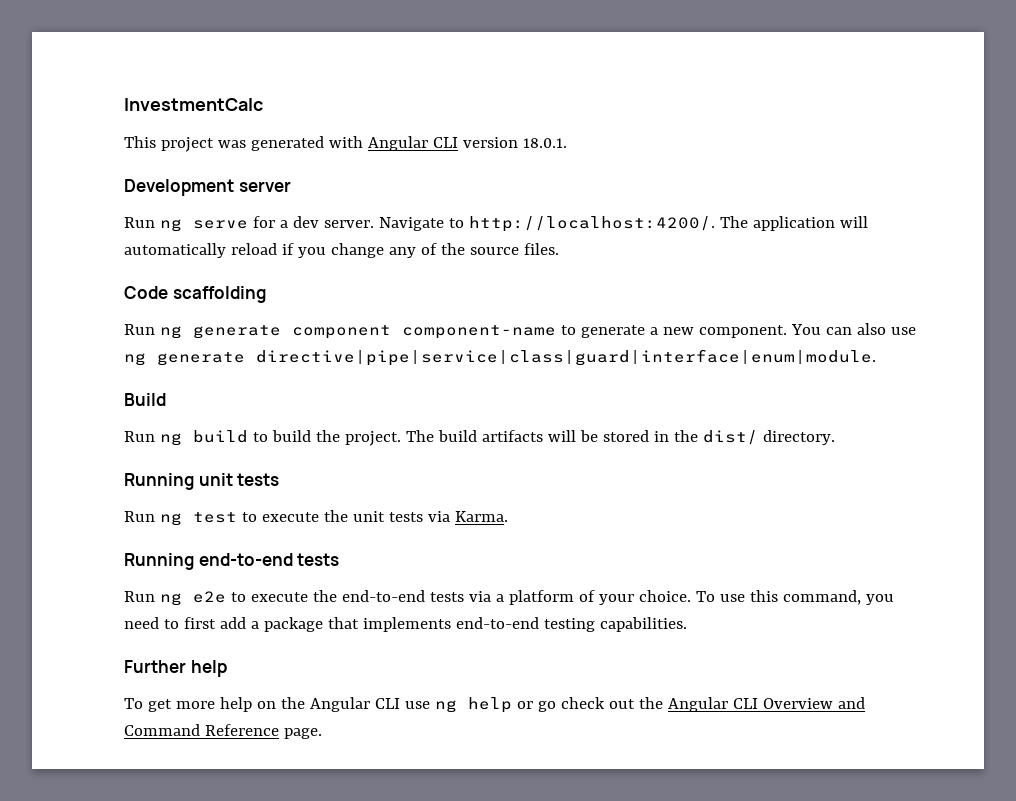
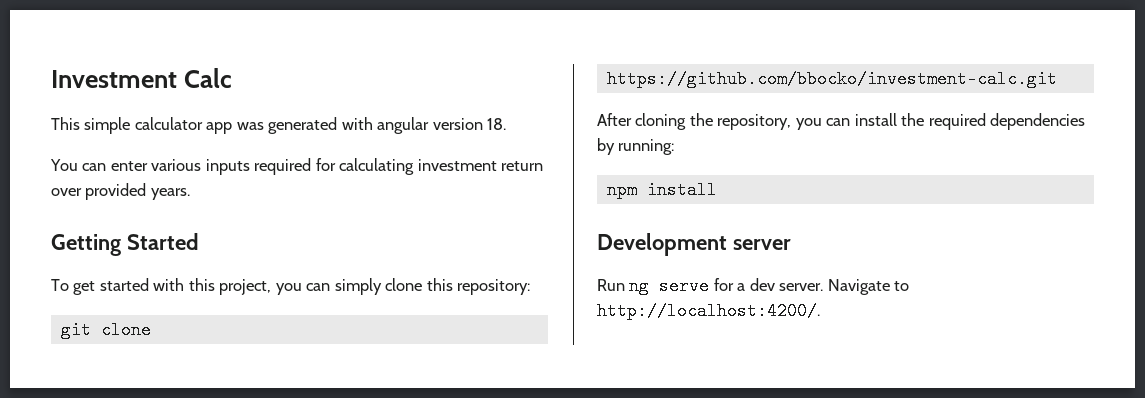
- InvestmentCalc
+ Investment Calc
- This project was generated with Angular CLI version 18.0.1.
+ This simple calculator app was generated with angular version 18.
+ You can enter various inputs required for calculating investment return over provided years.
+ Getting Started
+ To get started with this project, you can simply clone this repository:
+ git clone https://github.com/bbocko/investment-calc.git
+ After cloning the repository, you can install the required dependencies by running:
+ npm install
- The application will automatically reload if you change any of the source files.
- Code scaffolding
- Run ng generate component component-name to generate a new component. You can also use ng generate directive|pipe|service|class|guard|interface|enum|module.
- Build
- Run ng build to build the project. The build artifacts will be stored in the dist/ directory.
- Running unit tests
- Run ng test to execute the unit tests via Karma.
- Running end-to-end tests
- Run ng e2e to execute the end-to-end tests via a platform of your choice. To use this command, you need to first add a package that implements end-to-end testing capabilities.
- Further help
- To get more help on the Angular CLI use ng help or go check out the Angular CLI Overview and Command Reference page.

